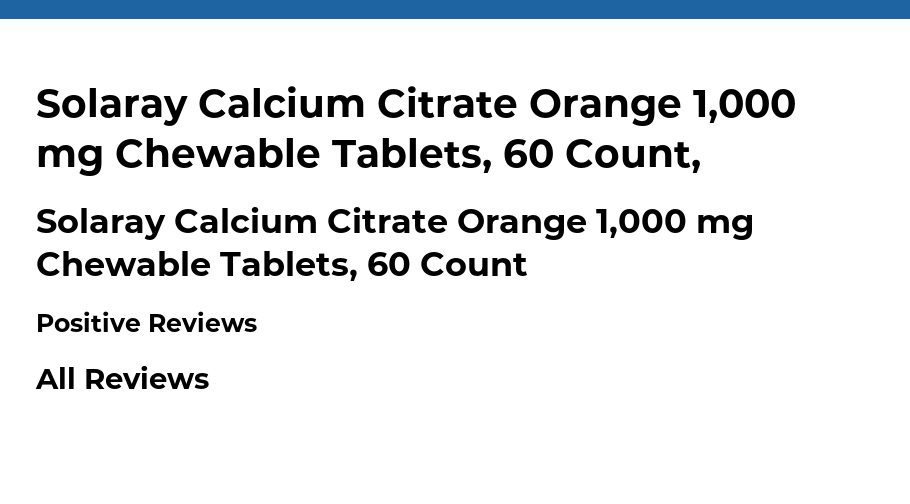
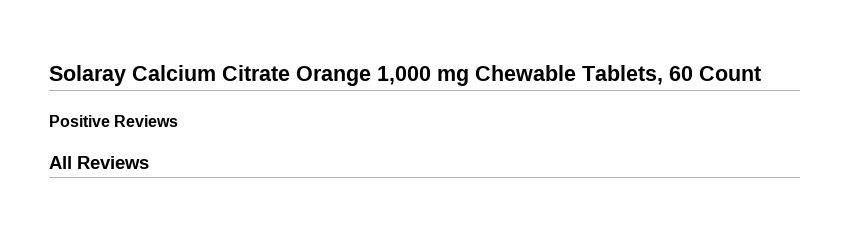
- Solaray Calcium Citrate Orange 1,000 mg Chewable Tablets, 60 Count,

